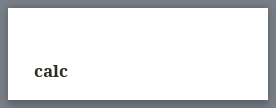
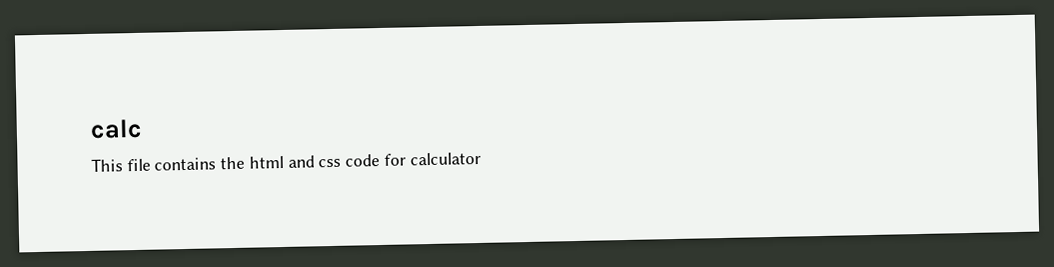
+ This file contains the html and css code for calculator

